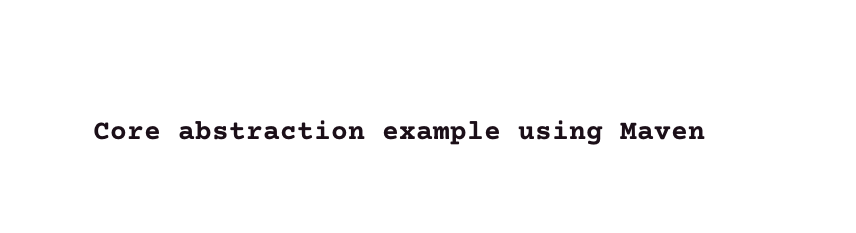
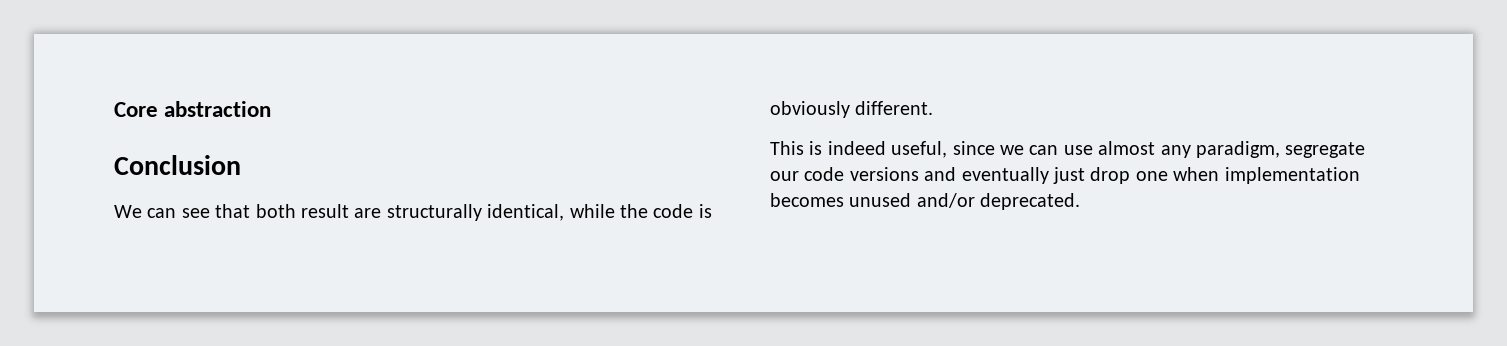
- Core abstraction example using Maven
+ Core abstraction
+ Conclusion
+ We can see that both result are structurally identical, while the code is obviously different.
+ This is indeed useful, since we can use almost any paradigm, segregate our code versions and eventually just drop one when implementation becomes unused and/or deprecated.

